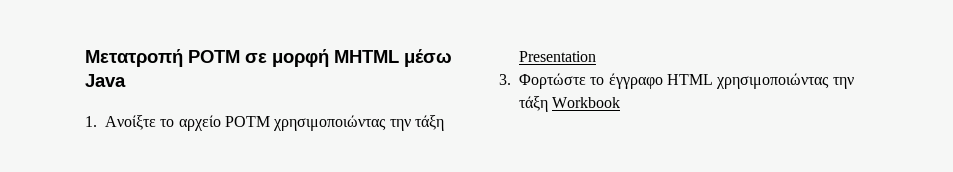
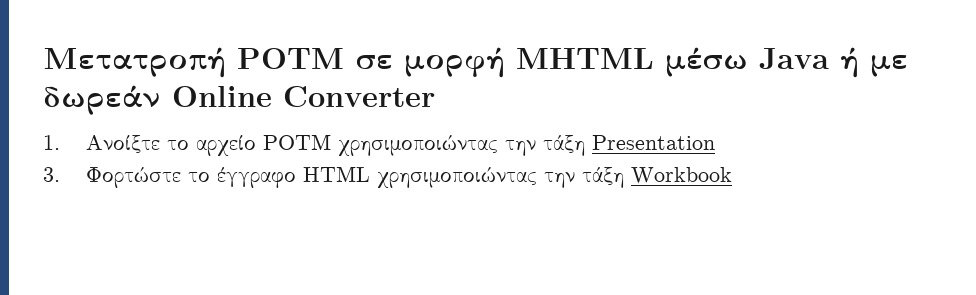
- Μετατροπή POTM σε μορφή MHTML μέσω Java
+ Μετατροπή POTM σε μορφή MHTML μέσω Java ή με δωρεάν Online Converter

